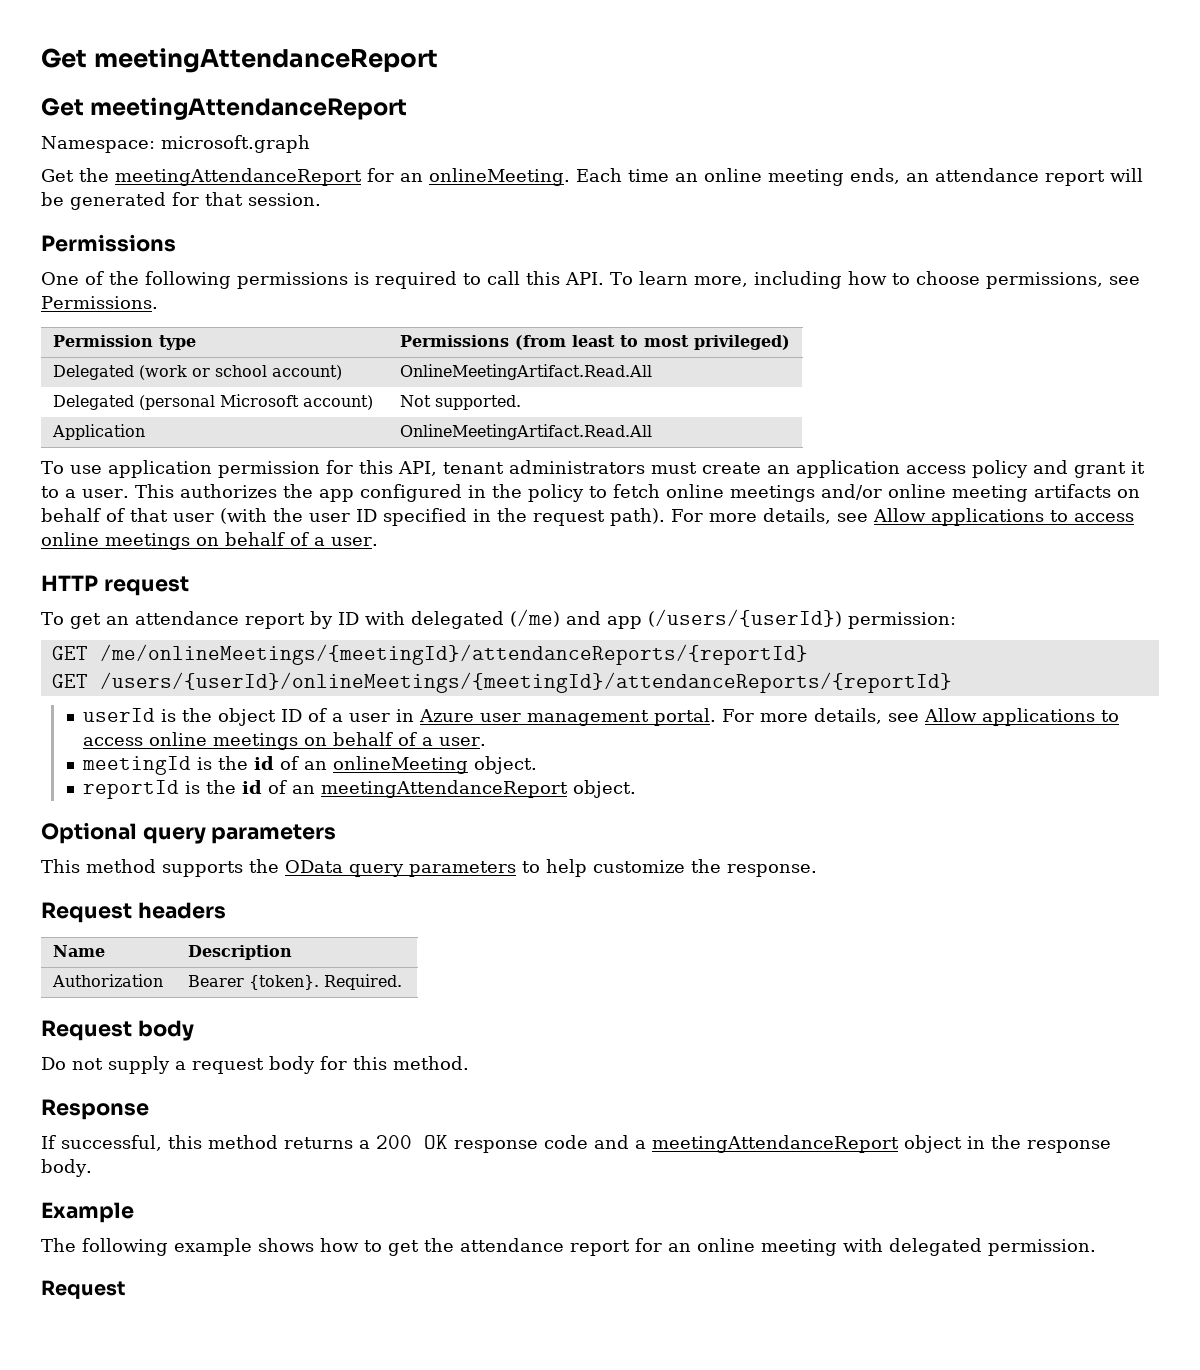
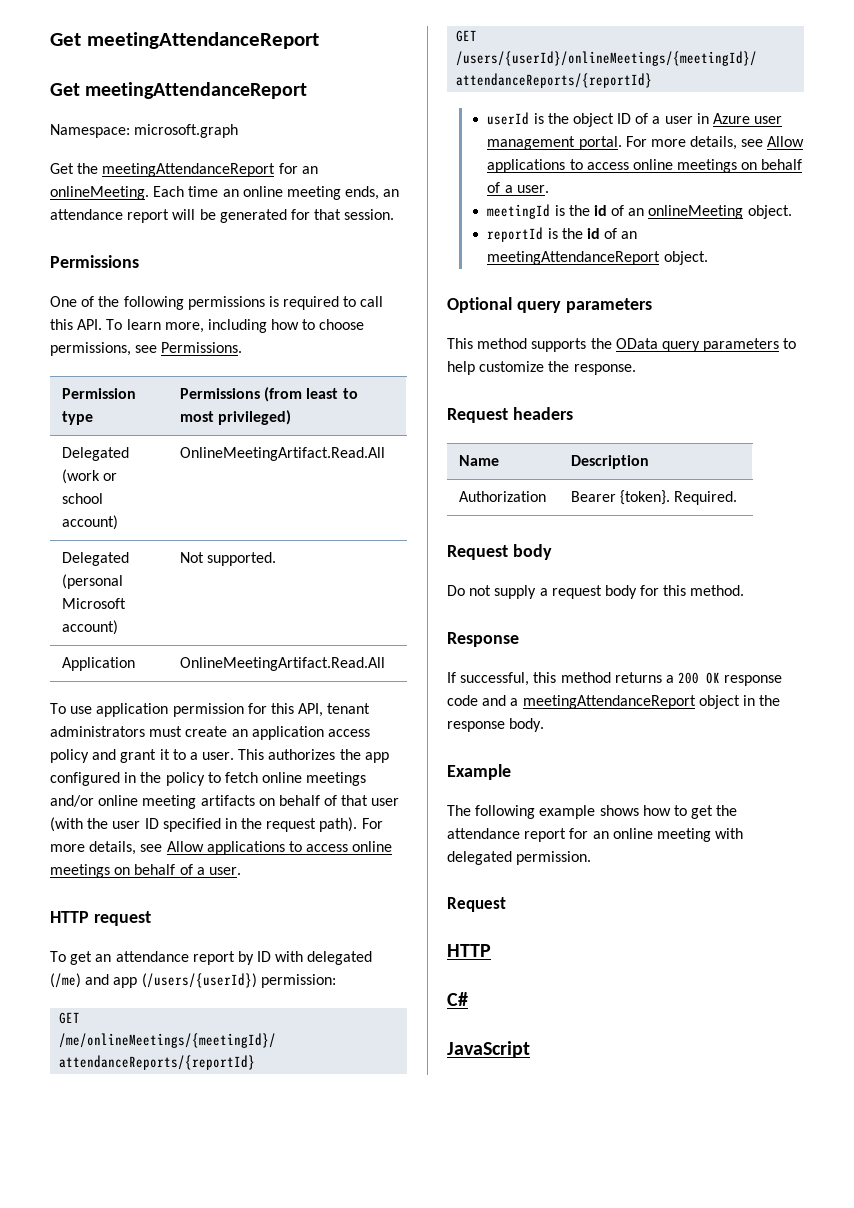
  The following example shows how to get the attendance report for an online meeting with delegated permission.
  Request
+ HTTP
+ C#
+ JavaScript

